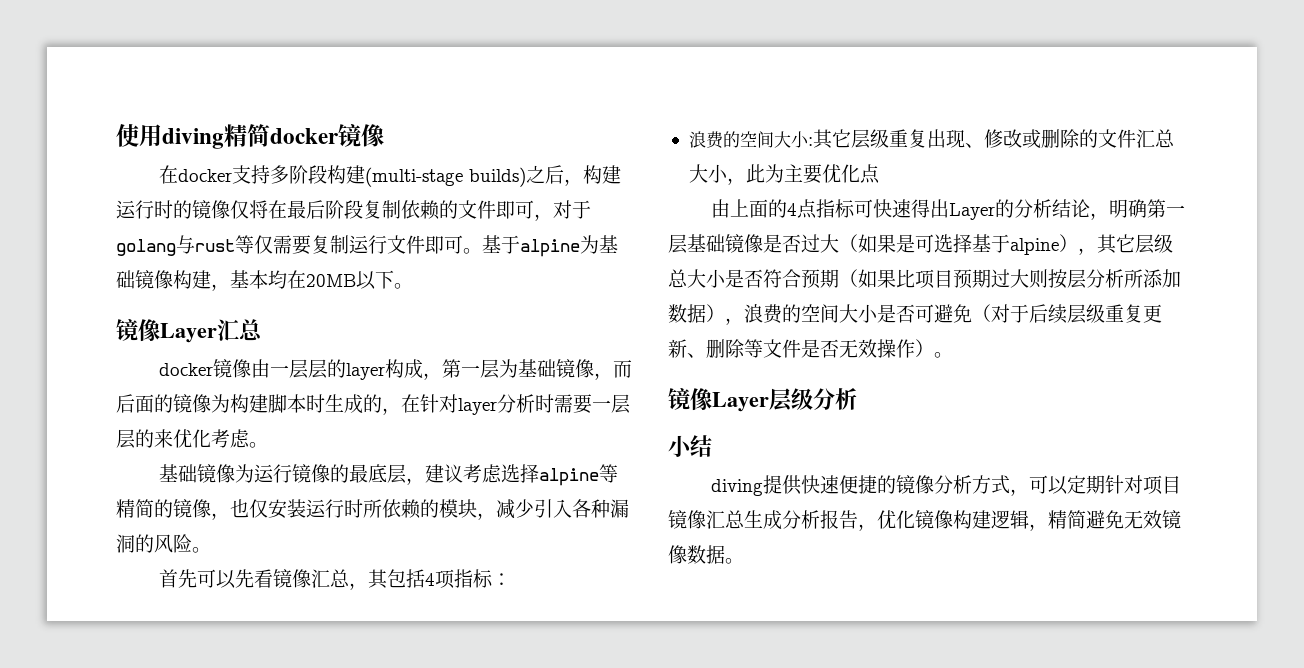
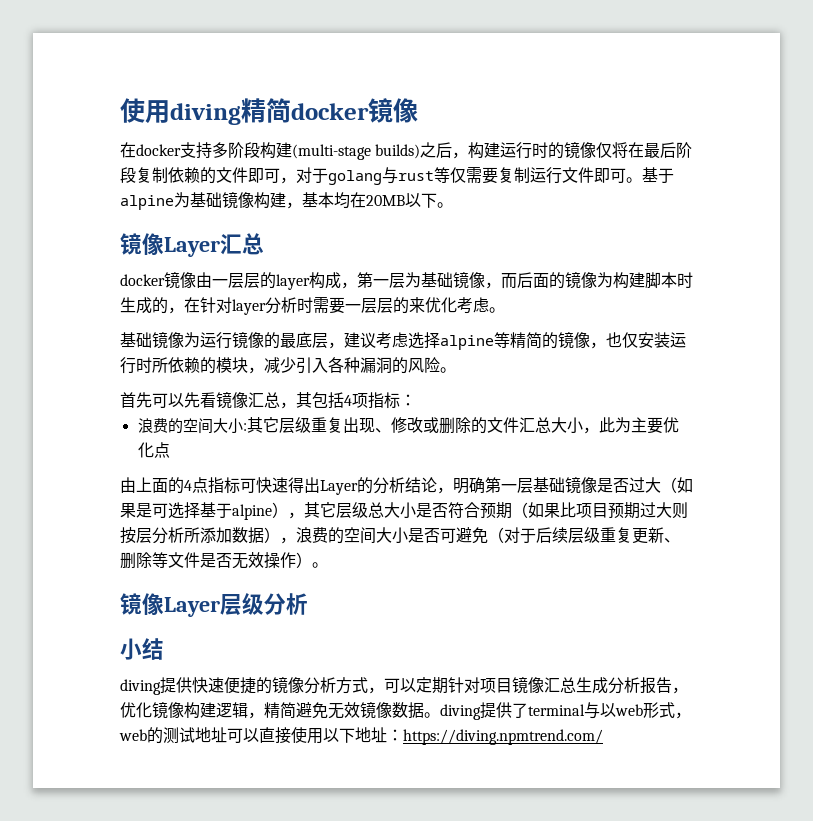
- diving提供快速便捷的镜像分析方式，可以定期针对项目镜像汇总生成分析报告，优化镜像构建逻辑，精简避免无效镜像数据。
+ diving提供快速便捷的镜像分析方式，可以定期针对项目镜像汇总生成分析报告，优化镜像构建逻辑，精简避免无效镜像数据。diving提供了terminal与以web形式，web的测试地址可以直接使用以下地址：https://diving.npmtrend.com/

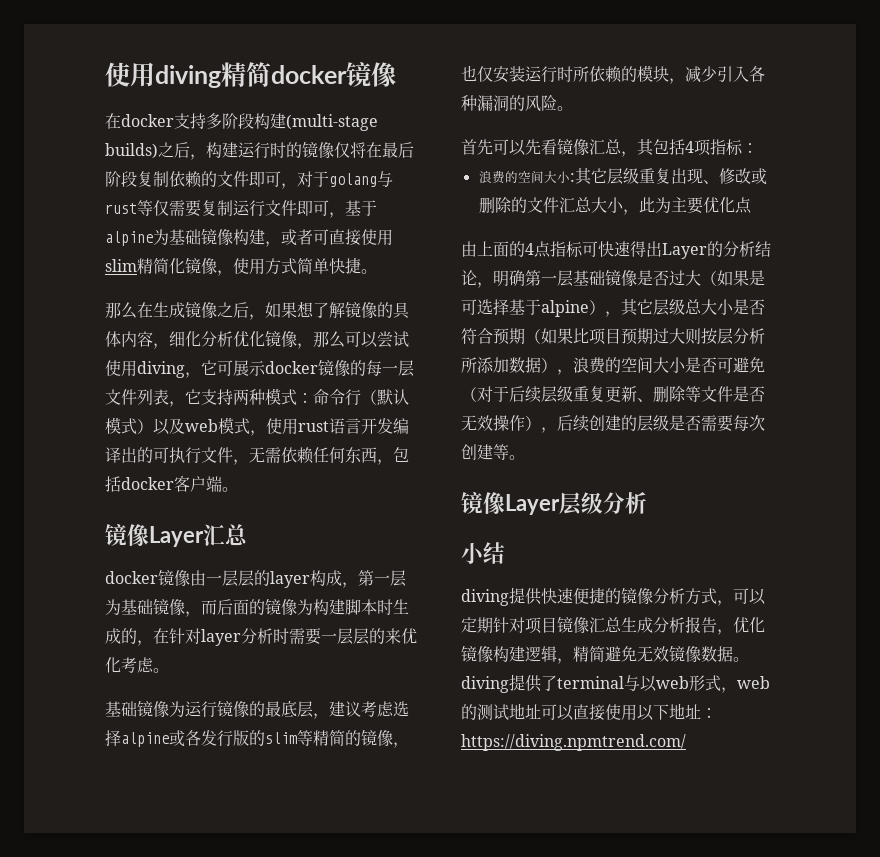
- 在docker支持多阶段构建(multi-stage builds)之后，构建运行时的镜像仅将在最后阶段复制依赖的文件即可，对于golang与rust等仅需要复制运行文件即可。基于alpine为基础镜像构建，基本均在20MB以下。
+ 在docker支持多阶段构建(multi-stage builds)之后，构建运行时的镜像仅将在最后阶段复制依赖的文件即可，对于golang与rust等仅需要复制运行文件即可，基于alpine为基础镜像构建，或者可直接使用slim精简化镜像，使用方式简单快捷。
+ 那么在生成镜像之后，如果想了解镜像的具体内容，细化分析优化镜像，那么可以尝试使用diving，它可展示docker镜像的每一层文件列表，它支持两种模式：命令行（默认模式）以及web模式，使用rust语言开发编译出的可执行文件，无需依赖任何东西，包括docker客户端。
- 基础镜像为运行镜像的最底层，建议考虑选择alpine等精简的镜像，也仅安装运行时所依赖的模块，减少引入各种漏洞的风险。
+ 基础镜像为运行镜像的最底层，建议考虑选择alpine或各发行版的slim等精简的镜像，也仅安装运行时所依赖的模块，减少引入各种漏洞的风险。
- 由上面的4点指标可快速得出Layer的分析结论，明确第一层基础镜像是否过大（如果是可选择基于alpine），其它层级总大小是否符合预期（如果比项目预期过大则按层分析所添加数据），浪费的空间大小是否可避免（对于后续层级重复更新、删除等文件是否无效操作）。
+ 由上面的4点指标可快速得出Layer的分析结论，明确第一层基础镜像是否过大（如果是可选择基于alpine），其它层级总大小是否符合预期（如果比项目预期过大则按层分析所添加数据），浪费的空间大小是否可避免（对于后续层级重复更新、删除等文件是否无效操作），后续创建的层级是否需要每次创建等。

